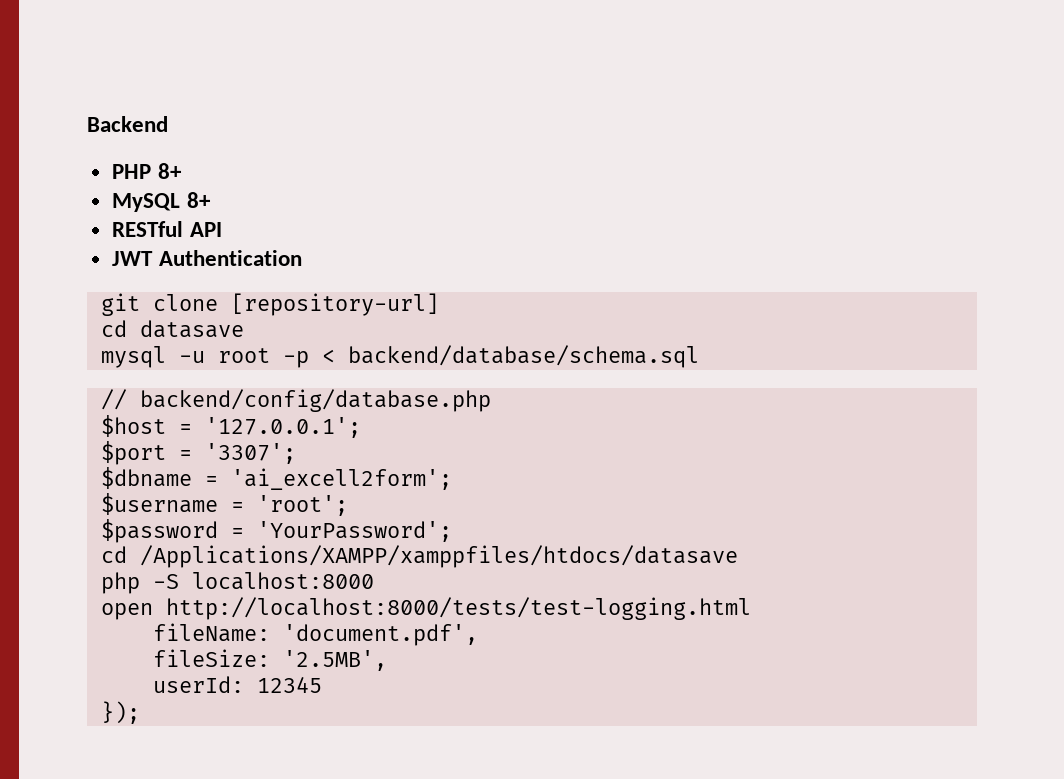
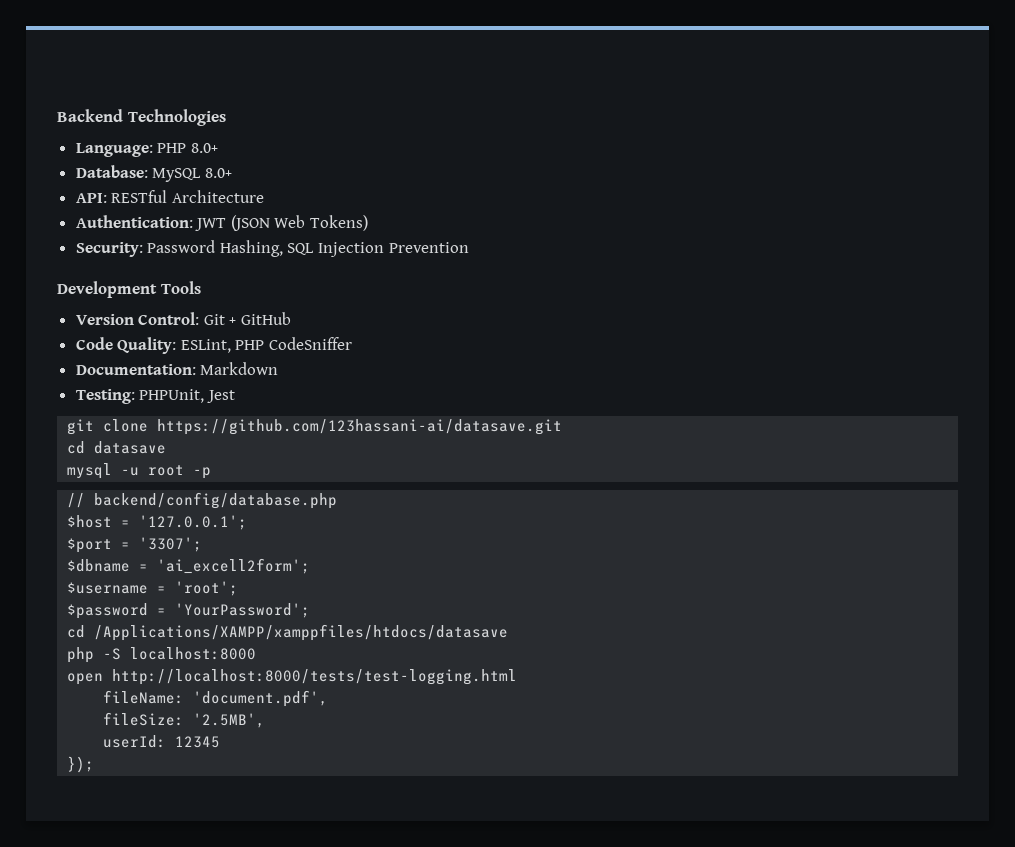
- Backend
- PHP 8+
- MySQL 8+
- RESTful API
- JWT Authentication
+ Backend Technologies
+ Language: PHP 8.0+
+ Database: MySQL 8.0+
+ API: RESTful Architecture
+ Authentication: JWT (JSON Web Tokens)
+ Security: Password Hashing, SQL Injection Prevention
+ Development Tools
+ Version Control: Git + GitHub
+ Code Quality: ESLint, PHP CodeSniffer
+ Documentation: Markdown
+ Testing: PHPUnit, Jest
- git clone [repository-url]
+ git clone https://github.com/123hassani-ai/datasave.git
- mysql -u root -p < backend/database/schema.sql
+ mysql -u root -p

